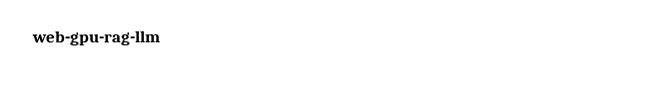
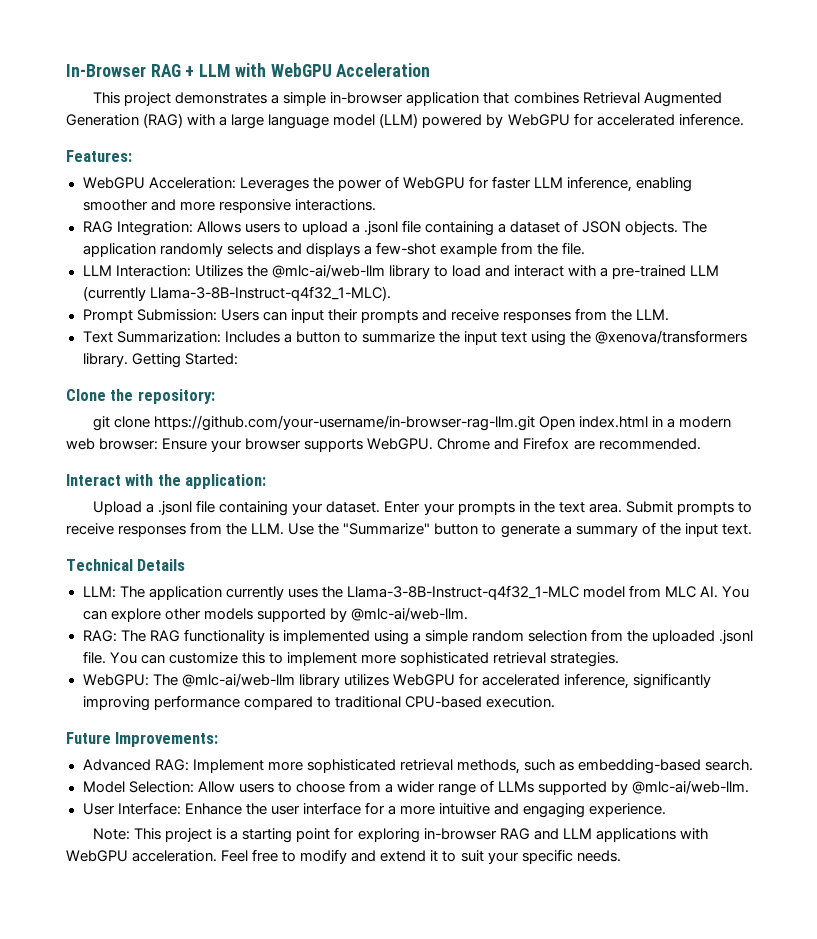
- web-gpu-rag-llm
+ In-Browser RAG + LLM with WebGPU Acceleration
+ This project demonstrates a simple in-browser application that combines Retrieval Augmented Generation (RAG) with a large language model (LLM) powered by WebGPU for accelerated inference.
+ Features:
+ WebGPU Acceleration: Leverages the power of WebGPU for faster LLM inference, enabling smoother and more responsive interactions.
+ RAG Integration: Allows users to upload a .jsonl file containing a dataset of JSON objects. The application randomly selects and displays a few-shot example from the file.
+ LLM Interaction: Utilizes the @mlc-ai/web-llm library to load and interact with a pre-trained LLM (currently Llama-3-8B-Instruct-q4f32_1-MLC).
+ Prompt Submission: Users can input their prompts and receive responses from the LLM.
+ Text Summarization: Includes a button to summarize the input text using the @xenova/transformers library. Getting Started:
+ Clone the repository:
+ git clone https://github.com/your-username/in-browser-rag-llm.git Open index.html in a modern web browser: Ensure your browser supports WebGPU. Chrome and Firefox are recommended.
+ Interact with the application:
+ Upload a .jsonl file containing your dataset. Enter your prompts in the text area. Submit prompts to receive responses from the LLM. Use the "Summarize" button to generate a summary of the input text.
+ Technical Details
+ LLM: The application currently uses the Llama-3-8B-Instruct-q4f32_1-MLC model from MLC AI. You can explore other models supported by @mlc-ai/web-llm.
+ RAG: The RAG functionality is implemented using a simple random selection from the uploaded .jsonl file. You can customize this to implement more sophisticated retrieval strategies.
+ WebGPU: The @mlc-ai/web-llm library utilizes WebGPU for accelerated inference, significantly improving performance compared to traditional CPU-based execution.
+ Future Improvements:
+ Advanced RAG: Implement more sophisticated retrieval methods, such as embedding-based search.
+ Model Selection: Allow users to choose from a wider range of LLMs supported by @mlc-ai/web-llm.
+ User Interface: Enhance the user interface for a more intuitive and engaging experience.
+ Note: This project is a starting point for exploring in-browser RAG and LLM applications with WebGPU acceleration. Feel free to modify and extend it to suit your specific needs.

